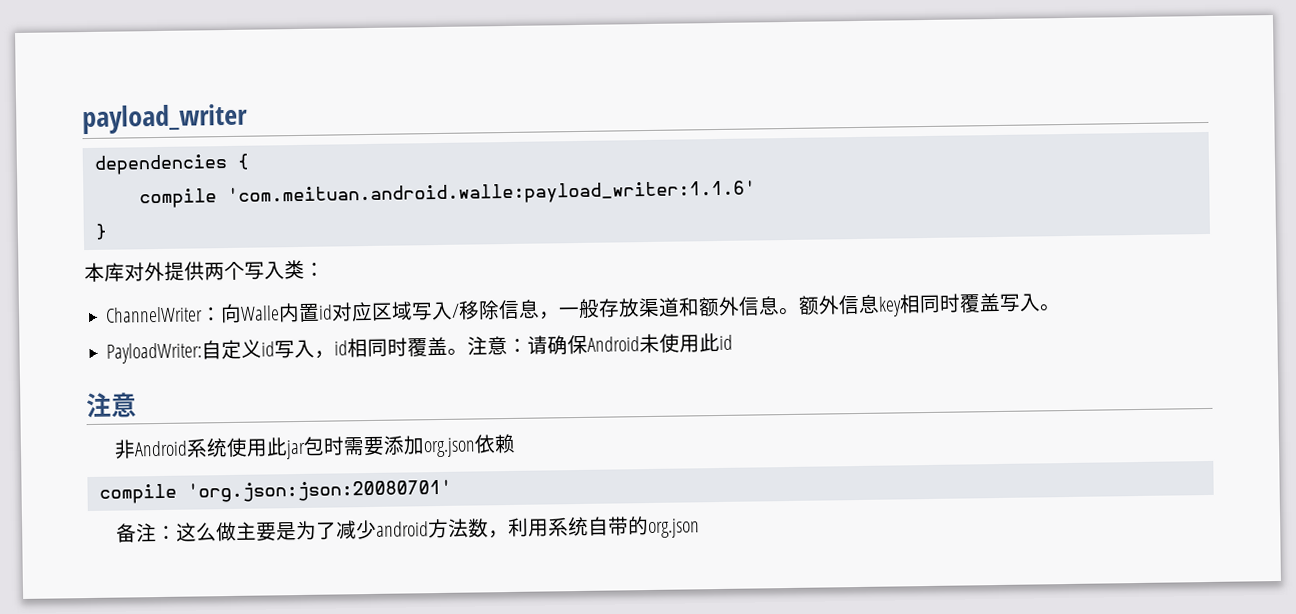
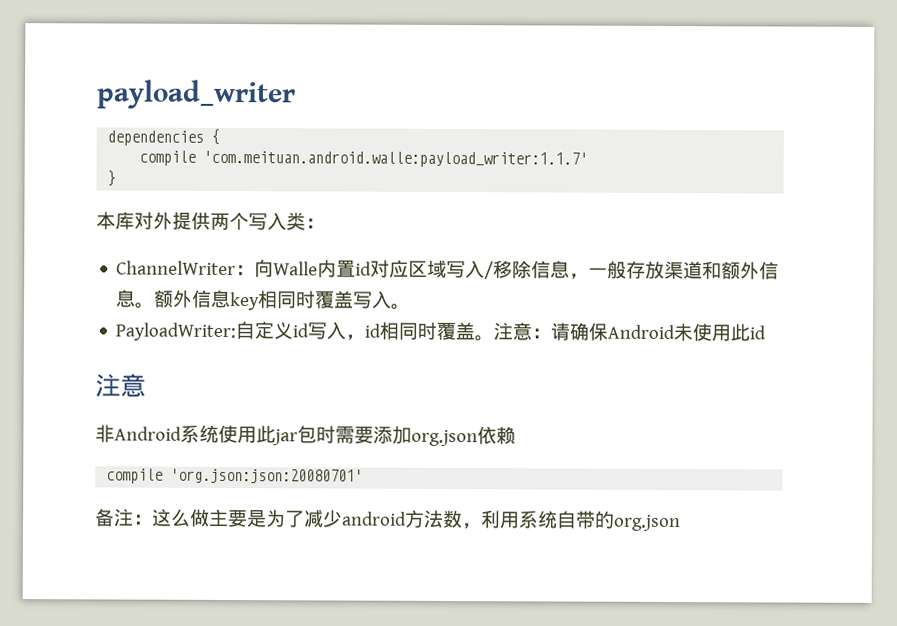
- compile 'com.meituan.android.walle:payload_writer:1.1.6'
+ compile 'com.meituan.android.walle:payload_writer:1.1.7'

